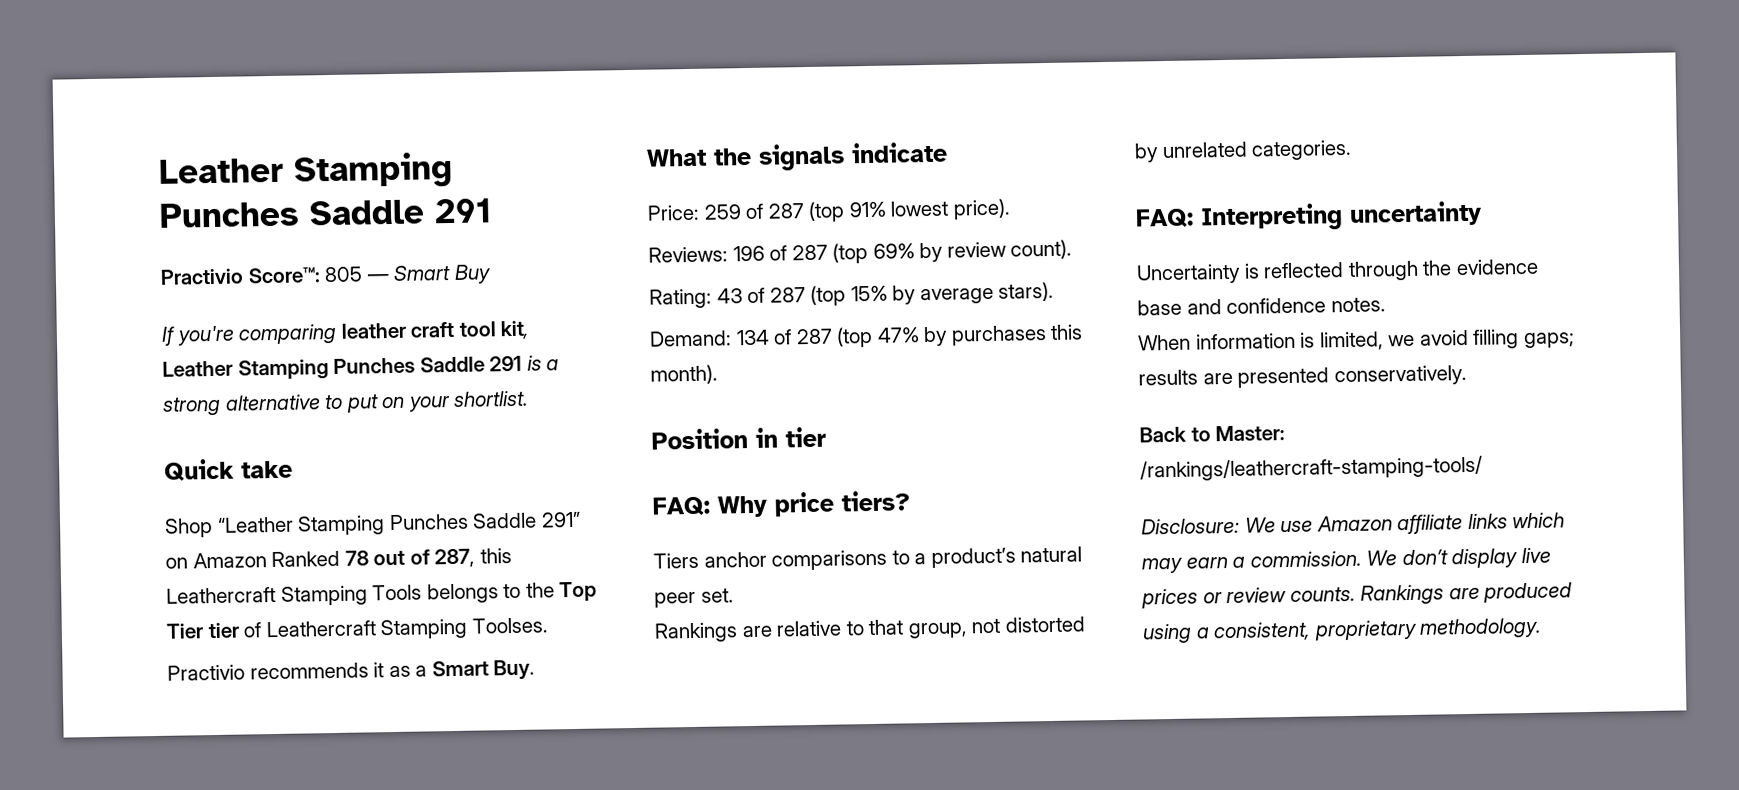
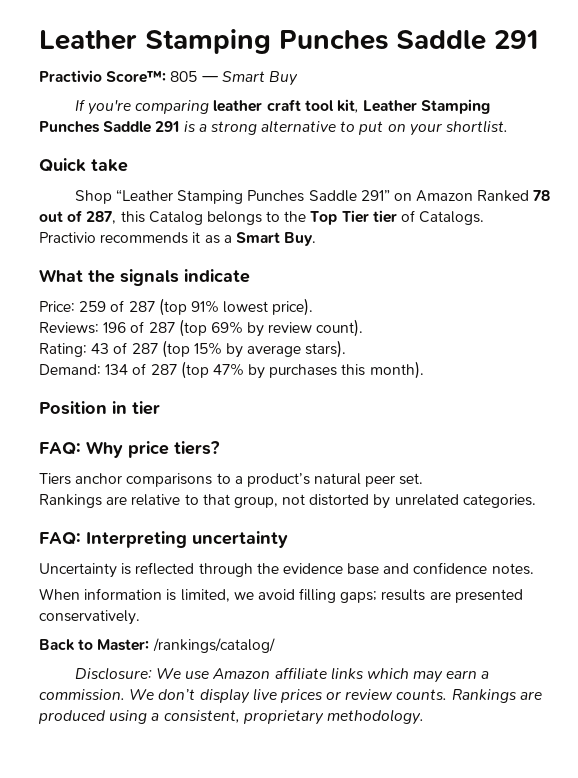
- Shop “Leather Stamping Punches Saddle 291” on Amazon Ranked 78 out of 287, this Leathercraft Stamping Tools belongs to the Top Tier tier of Leathercraft Stamping Toolses.
+ Shop “Leather Stamping Punches Saddle 291” on Amazon Ranked 78 out of 287, this Catalog belongs to the Top Tier tier of Catalogs.
- Back to Master: /rankings/leathercraft-stamping-tools/
+ Back to Master: /rankings/catalog/

